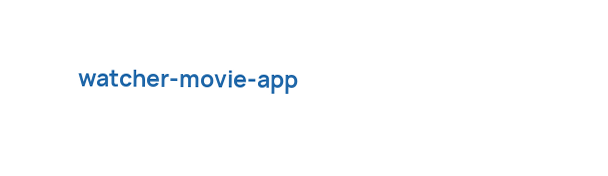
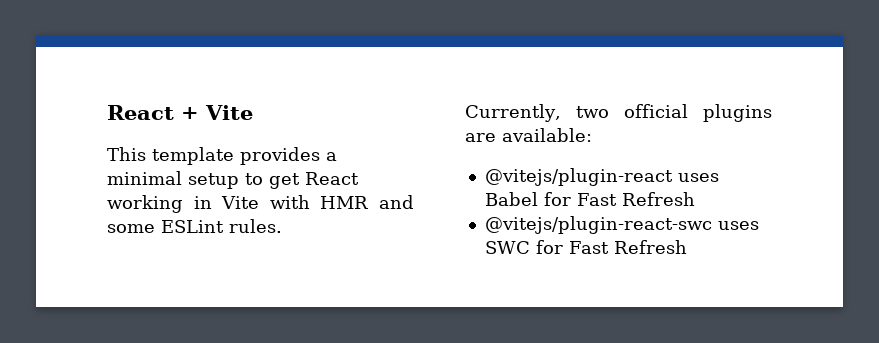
- watcher-movie-app
+ React + Vite
+ This template provides a minimal setup to get React working in Vite with HMR and some ESLint rules.
+ Currently, two official plugins are available:
+ @vitejs/plugin-react uses Babel for Fast Refresh
+ @vitejs/plugin-react-swc uses SWC for Fast Refresh

